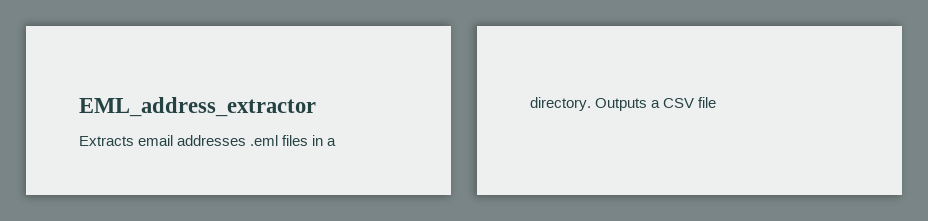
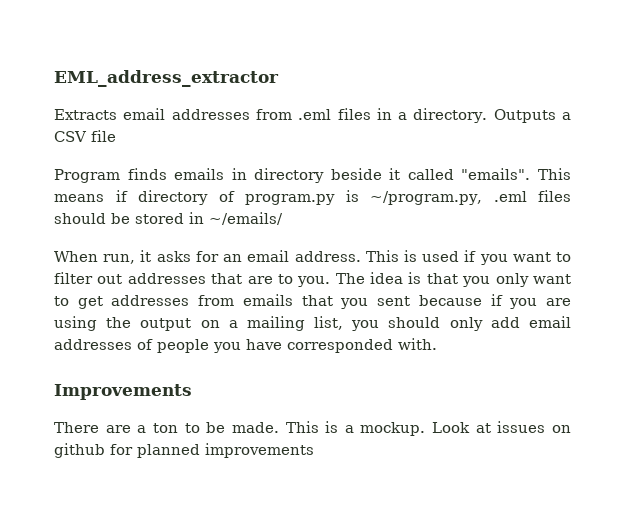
- Extracts email addresses .eml files in a directory.
+ Extracts email addresses from .eml files in a directory.
+ Program finds emails in directory beside it called "emails". This means if directory of program.py is ~/program.py, .eml files should be stored in ~/emails/
+ When run, it asks for an email address. This is used if you want to filter out addresses that are to you. The idea is that you only want to get addresses from emails that you sent because if you are using the output on a mailing list, you should only add email addresses of people you have corresponded with.
+ Improvements
+ There are a ton to be made. This is a mockup. Look at issues on github for planned improvements

